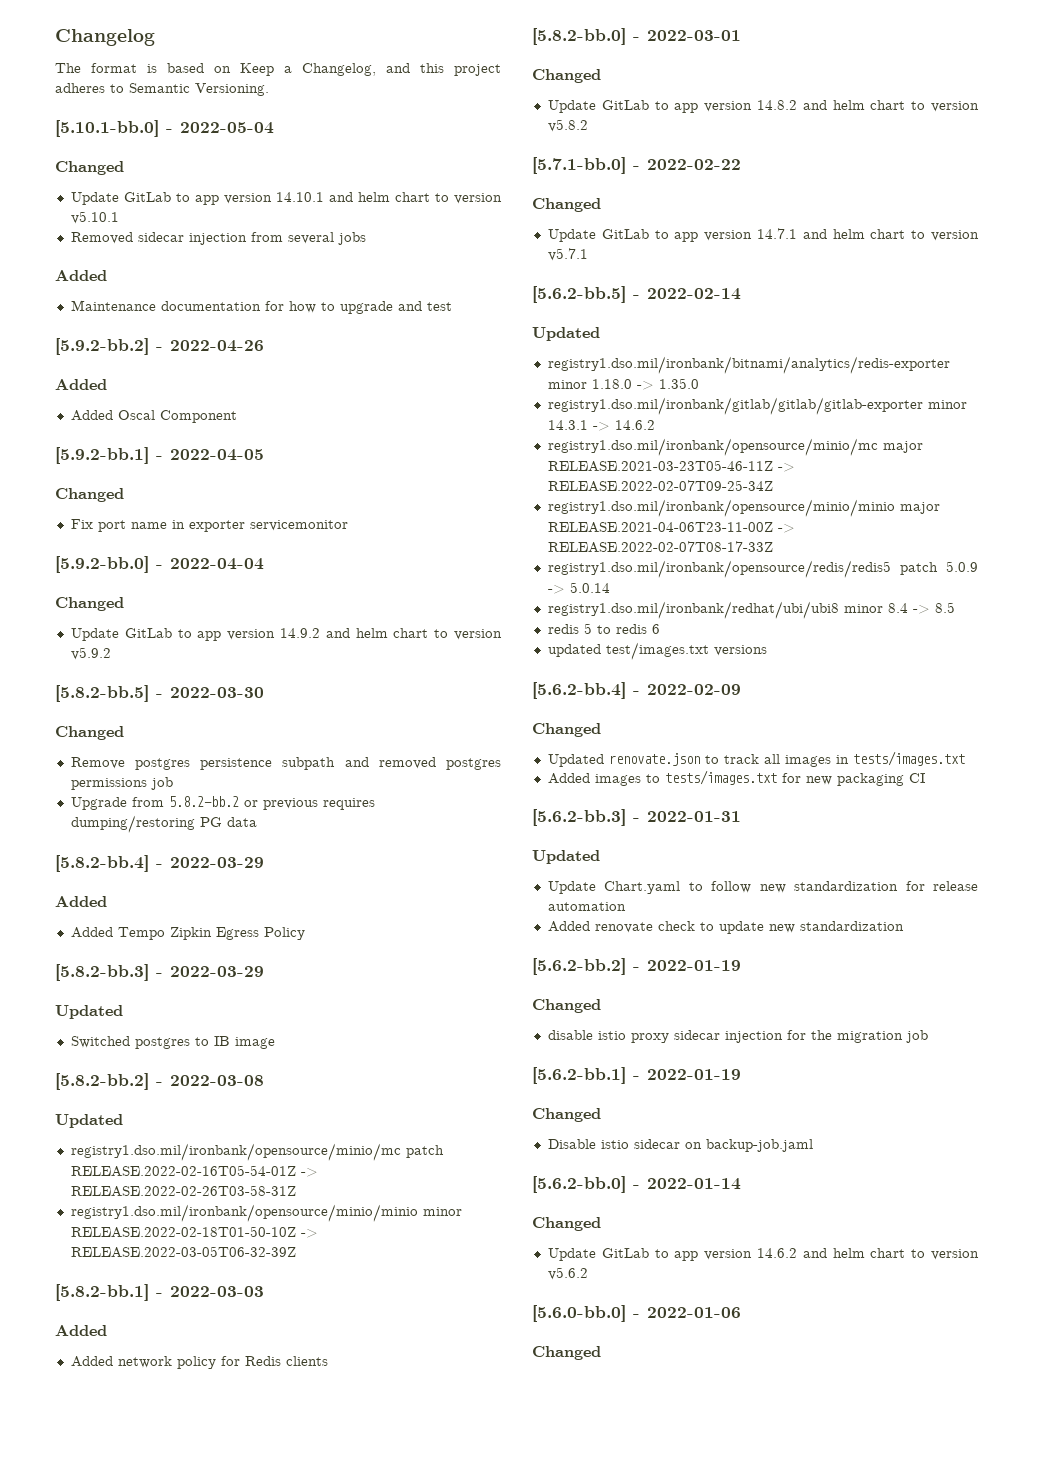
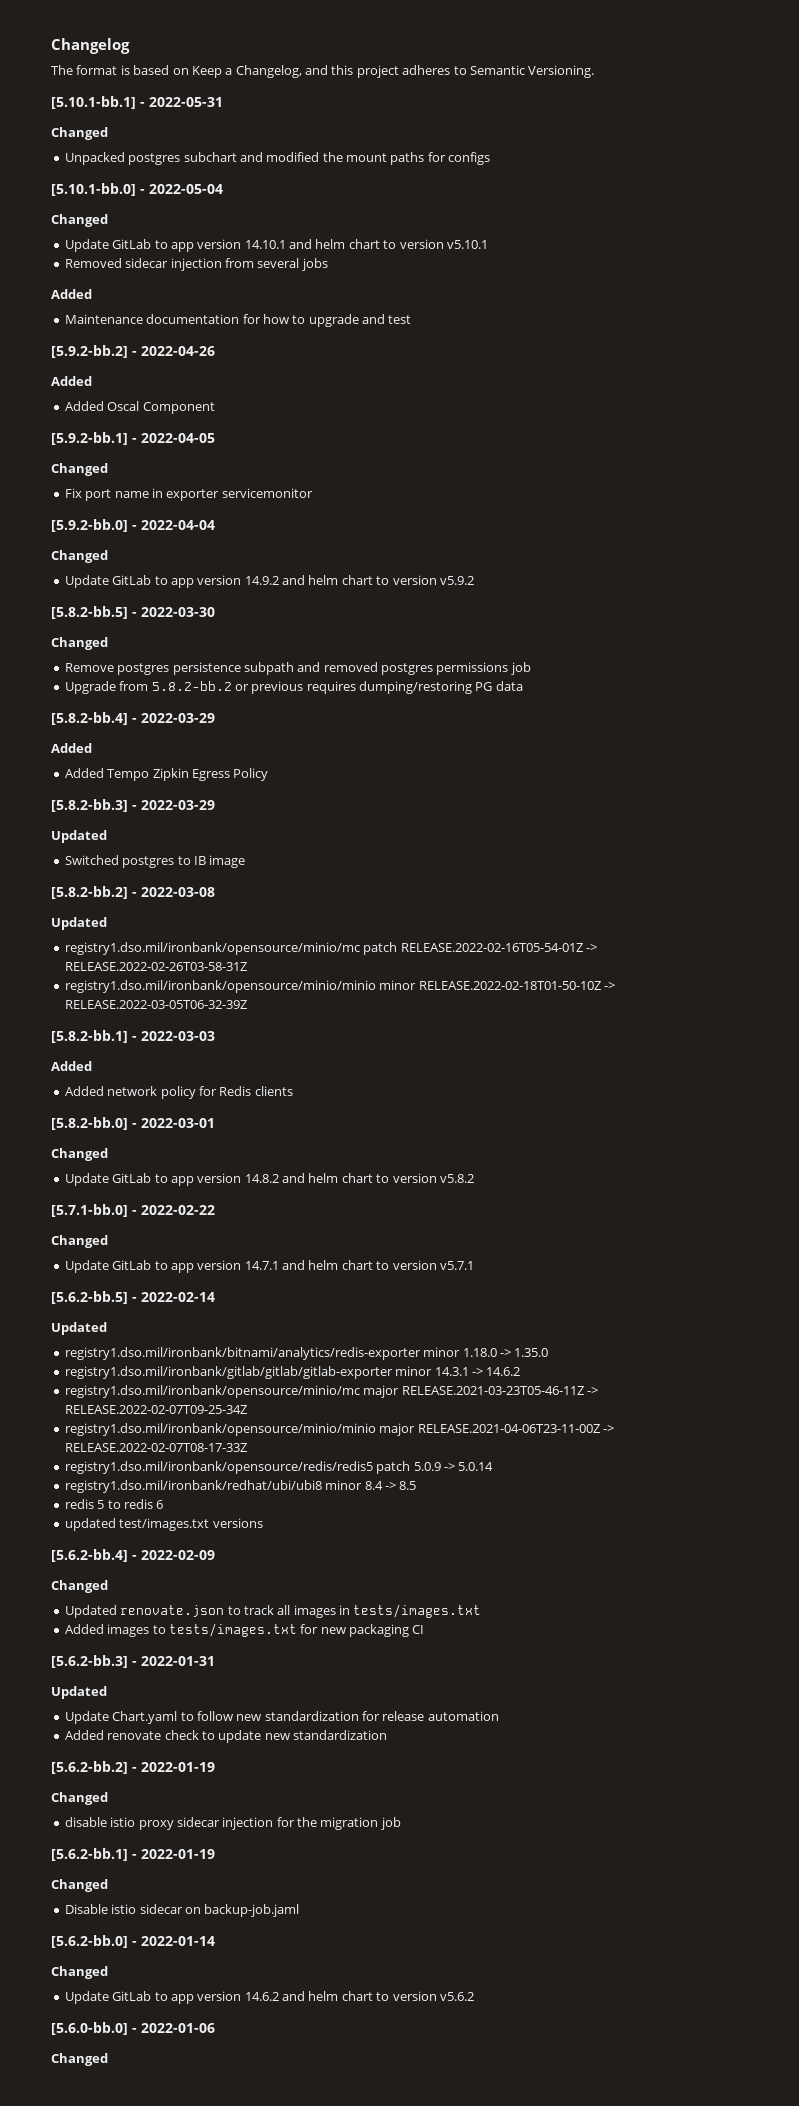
+ [5.10.1-bb.1] - 2022-05-31
+ Changed
+ Unpacked postgres subchart and modified the mount paths for configs

